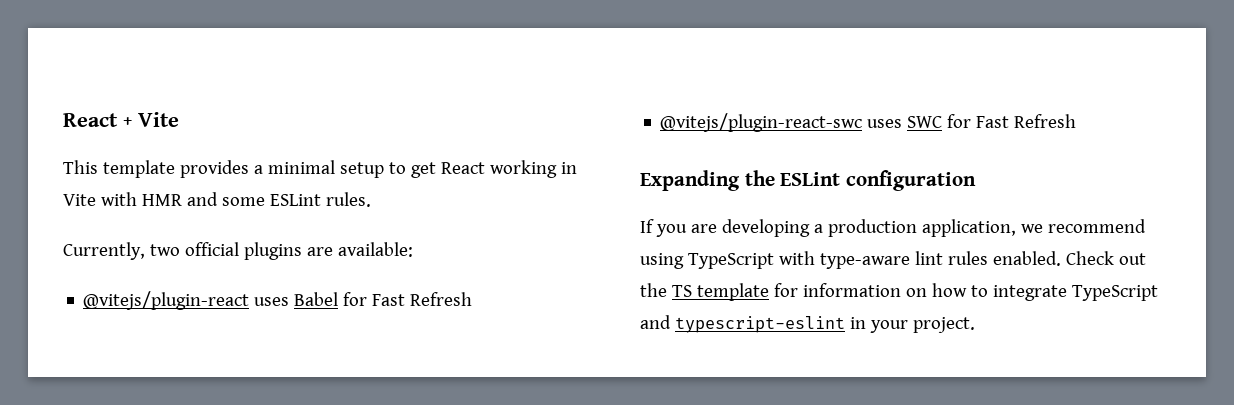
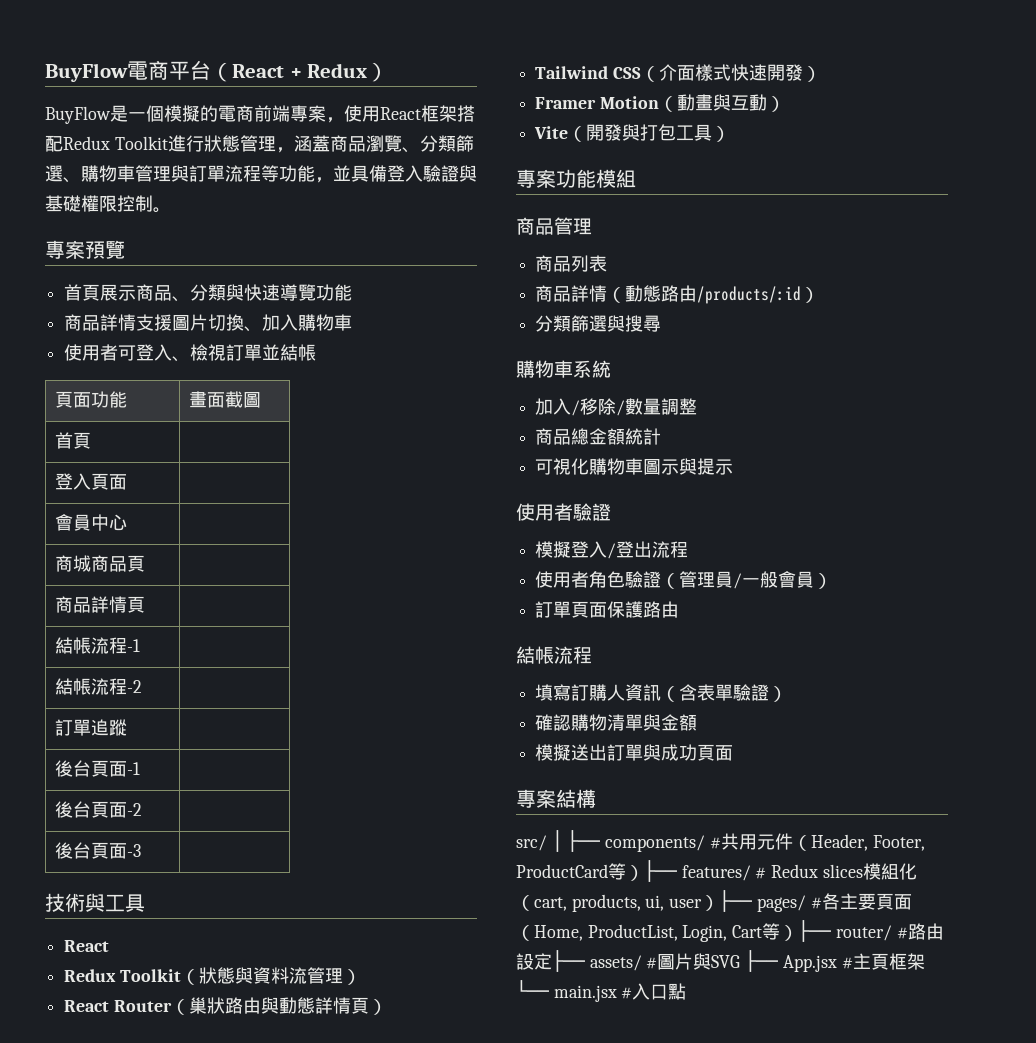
- React + Vite
- This template provides a minimal setup to get React working in Vite with HMR and some ESLint rules.
- Currently, two official plugins are available:
- @vitejs/plugin-react uses Babel for Fast Refresh
- @vitejs/plugin-react-swc uses SWC for Fast Refresh
- Expanding the ESLint configuration
- If you are developing a production application, we recommend using TypeScript with type-aware lint rules enabled. Check out the TS template for information on how to integrate TypeScript and typescript-eslint in your project.
+ BuyFlow電商平台（React + Redux）
+ BuyFlow是一個模擬的電商前端專案，使用React框架搭配Redux Toolkit進行狀態管理，涵蓋商品瀏覽、分類篩選、購物車管理與訂單流程等功能，並具備登入驗證與基礎權限控制。
+ 專案預覽
+ 首頁展示商品、分類與快速導覽功能
+ 商品詳情支援圖片切換、加入購物車
+ 使用者可登入、檢視訂單並結帳
+ 頁面功能 | 畫面截圖
+ 首頁 |
+ 登入頁面 |
+ 會員中心 |
+ 商城商品頁 |
+ 商品詳情頁 |
+ 結帳流程-1 |
+ 結帳流程-2 |
+ 訂單追蹤 |
+ 後台頁面-1 |
+ 後台頁面-2 |
+ 後台頁面-3 |
+ 技術與工具
+ React
+ Redux Toolkit（狀態與資料流管理）
+ React Router（巢狀路由與動態詳情頁）
+ Tailwind CSS（介面樣式快速開發）
+ Framer Motion（動畫與互動）
+ Vite（開發與打包工具）
+ 專案功能模組
+ 商品管理
+ 商品列表
+ 商品詳情（動態路由/products/:id）
+ 分類篩選與搜尋
+ 購物車系統
+ 加入/移除/數量調整
+ 商品總金額統計
+ 可視化購物車圖示與提示
+ 使用者驗證
+ 模擬登入/登出流程
+ 使用者角色驗證（管理員/一般會員）
+ 訂單頁面保護路由
+ 結帳流程
+ 填寫訂購人資訊（含表單驗證）
+ 確認購物清單與金額
+ 模擬送出訂單與成功頁面
+ 專案結構
+ src/ │ ├── components/ #共用元件（Header, Footer, ProductCard等）├── features/ # Redux slices模組化（cart, products, ui, user）├── pages/ #各主要頁面（Home, ProductList, Login, Cart等）├── router/ #路由設定├── assets/ #圖片與SVG ├── App.jsx #主頁框架└── main.jsx #入口點

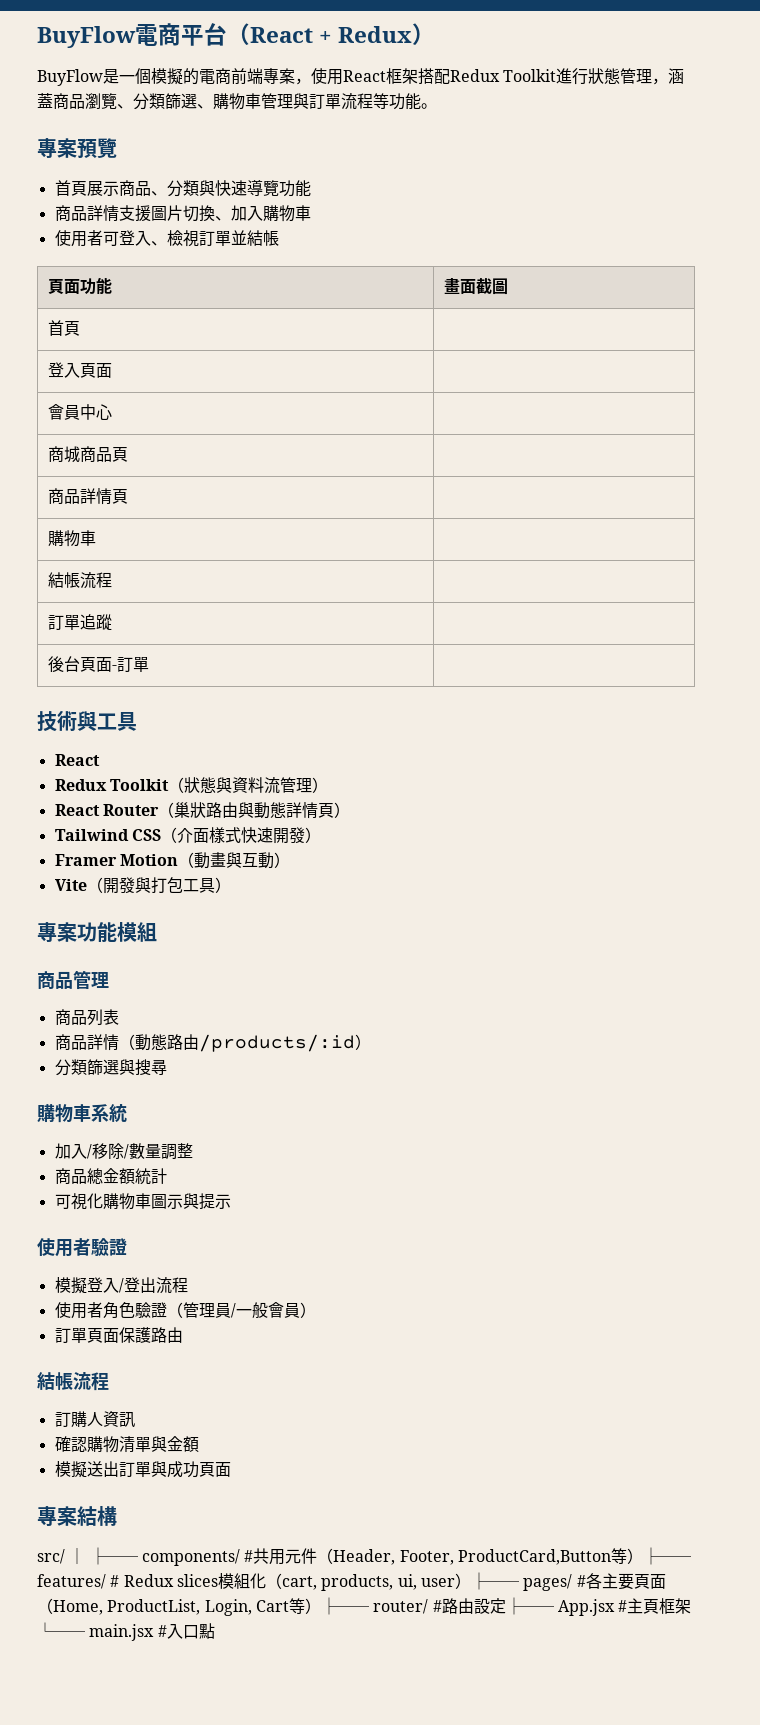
- BuyFlow是一個模擬的電商前端專案，使用React框架搭配Redux Toolkit進行狀態管理，涵蓋商品瀏覽、分類篩選、購物車管理與訂單流程等功能，並具備登入驗證與基礎權限控制。
+ BuyFlow是一個模擬的電商前端專案，使用React框架搭配Redux Toolkit進行狀態管理，涵蓋商品瀏覽、分類篩選、購物車管理與訂單流程等功能。
- 結帳流程-1 |
- 結帳流程-2 |
+ 購物車 |
+ 結帳流程 |
- 後台頁面-1 |
- 後台頁面-2 |
- 後台頁面-3 |
+ 後台頁面-訂單 |
- 填寫訂購人資訊（含表單驗證）
+ 訂購人資訊
- src/ │ ├── components/ #共用元件（Header, Footer, ProductCard等）├── features/ # Redux slices模組化（cart, products, ui, user）├── pages/ #各主要頁面（Home, ProductList, Login, Cart等）├── router/ #路由設定├── assets/ #圖片與SVG ├── App.jsx #主頁框架└── main.jsx #入口點
+ src/ │ ├── components/ #共用元件（Header, Footer, ProductCard,Button等）├── features/ # Redux slices模組化（cart, products, ui, user）├── pages/ #各主要頁面（Home, ProductList, Login, Cart等）├── router/ #路由設定├── App.jsx #主頁框架└── main.jsx #入口點

